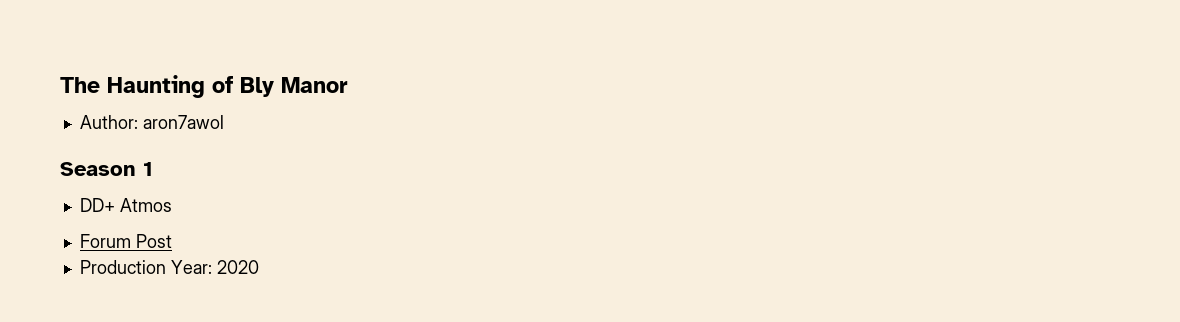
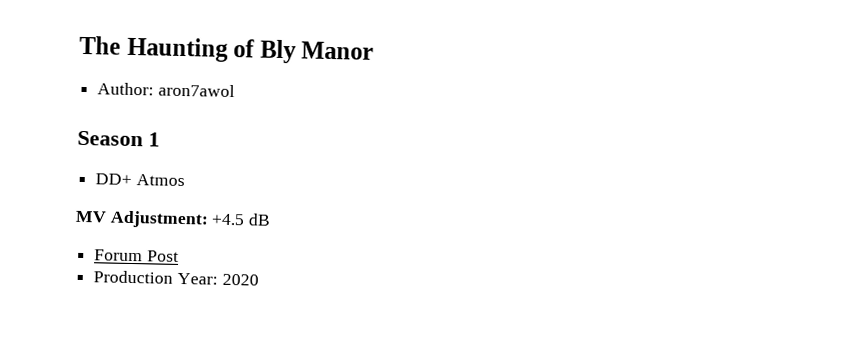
+ MV Adjustment: +4.5 dB

